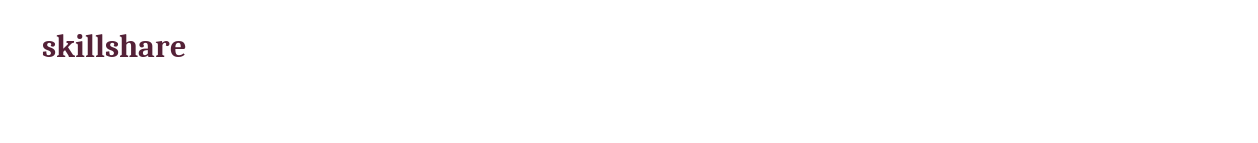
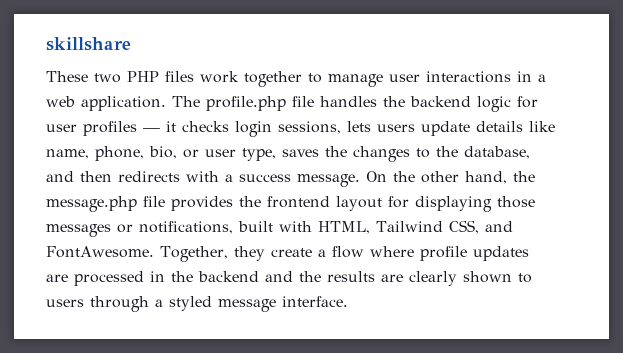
+ These two PHP files work together to manage user interactions in a web application. The profile.php file handles the backend logic for user profiles — it checks login sessions, lets users update details like name, phone, bio, or user type, saves the changes to the database, and then redirects with a success message. On the other hand, the message.php file provides the frontend layout for displaying those messages or notifications, built with HTML, Tailwind CSS, and FontAwesome. Together, they create a flow where profile updates are processed in the backend and the results are clearly shown to users through a styled message interface.

